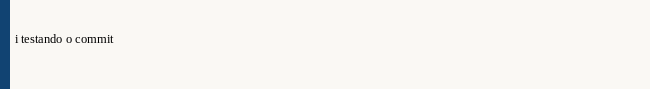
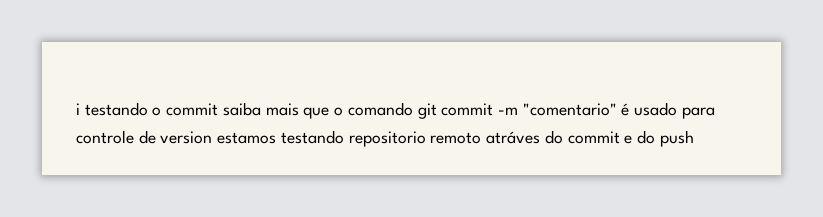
- i testando o commit
+ i testando o commit saiba mais que o comando git commit -m "comentario" é usado para controle de version estamos testando repositorio remoto atráves do commit e do push

